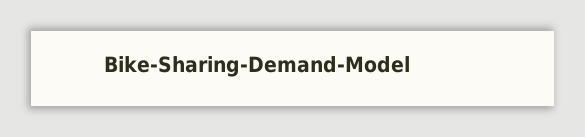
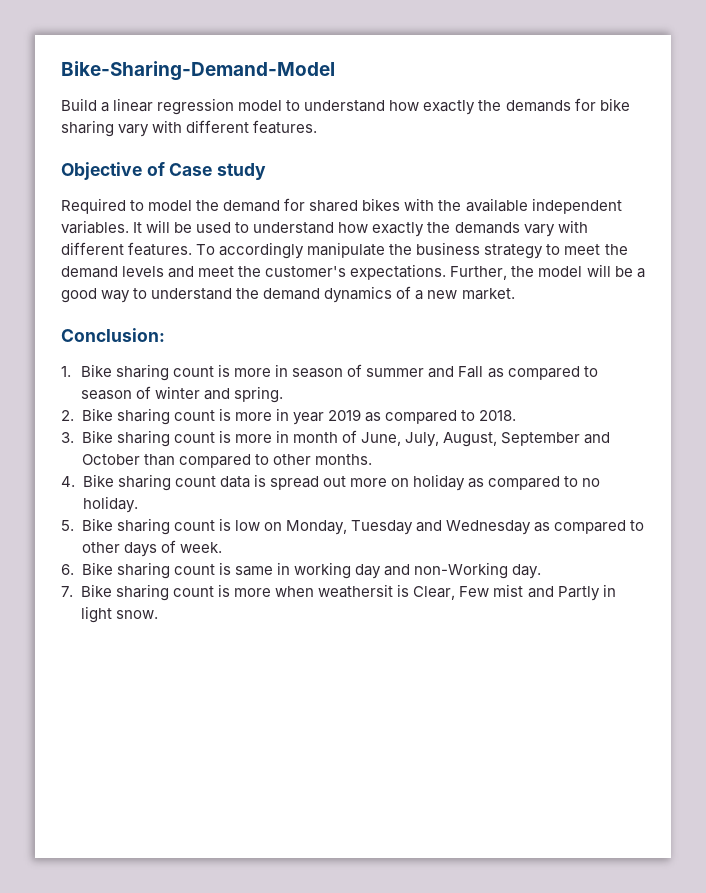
+ Build a linear regression model to understand how exactly the demands for bike sharing vary with different features.
+ Objective of Case study
+ Required to model the demand for shared bikes with the available independent variables. It will be used to understand how exactly the demands vary with different features. To accordingly manipulate the business strategy to meet the demand levels and meet the customer's expectations. Further, the model will be a good way to understand the demand dynamics of a new market.
+ Conclusion:
+ 1. Bike sharing count is more in season of summer and Fall as compared to season of winter and spring.
+ 2. Bike sharing count is more in year 2019 as compared to 2018.
+ 3. Bike sharing count is more in month of June, July, August, September and October than compared to other months.
+ 4. Bike sharing count data is spread out more on holiday as compared to no holiday.
+ 5. Bike sharing count is low on Monday, Tuesday and Wednesday as compared to other days of week.
+ 6. Bike sharing count is same in working day and non-Working day.
+ 7. Bike sharing count is more when weathersit is Clear, Few mist and Partly in light snow.

